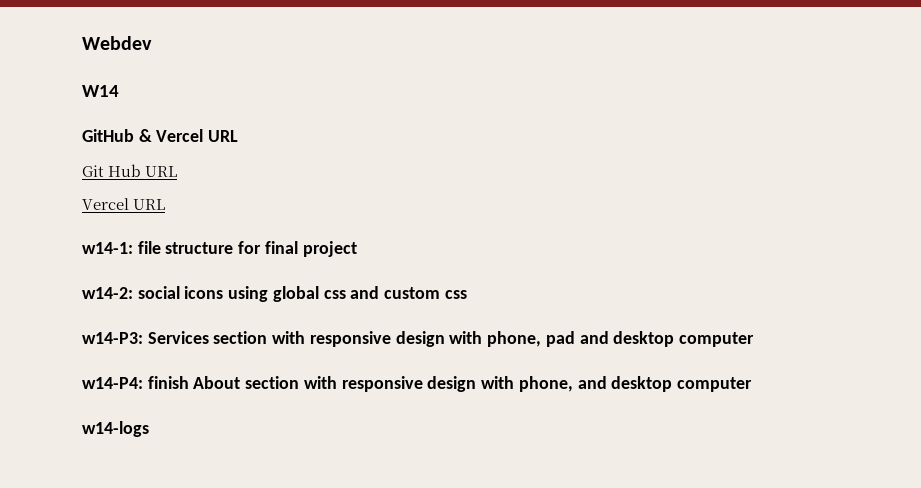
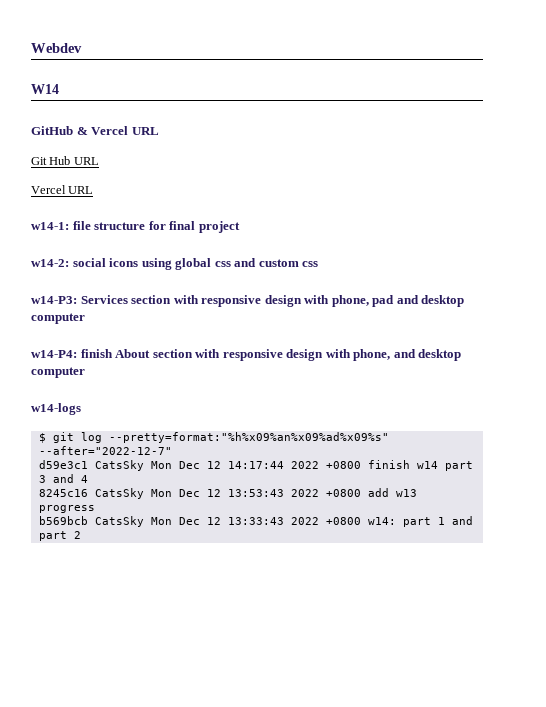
+ $ git log --pretty=format:"%h%x09%an%x09%ad%x09%s" --after="2022-12-7"
+ d59e3c1 CatsSky Mon Dec 12 14:17:44 2022 +0800 finish w14 part 3 and 4
+ 8245c16 CatsSky Mon Dec 12 13:53:43 2022 +0800 add w13 progress
+ b569bcb CatsSky Mon Dec 12 13:33:43 2022 +0800 w14: part 1 and part 2

